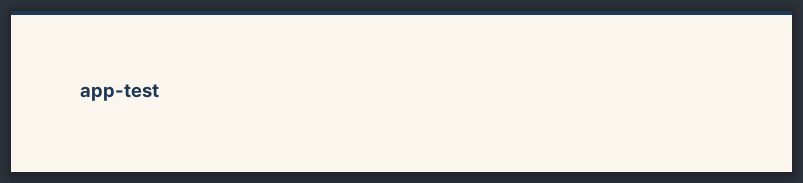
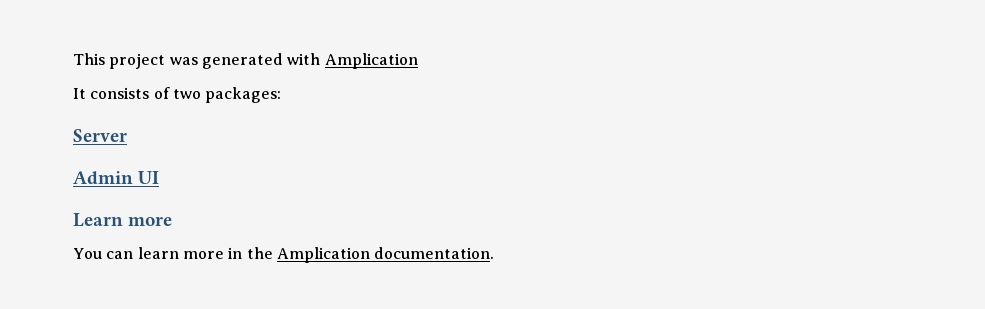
- app-test
+ This project was generated with Amplication
+ It consists of two packages:
+ Server
+ Admin UI
+ Learn more
+ You can learn more in the Amplication documentation.

